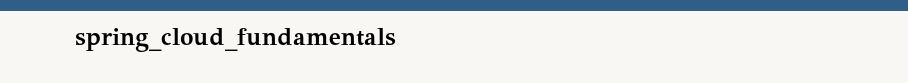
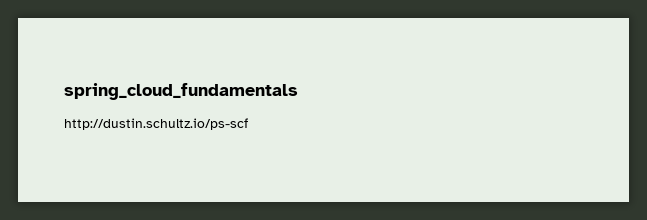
+ http://dustin.schultz.io/ps-scf

